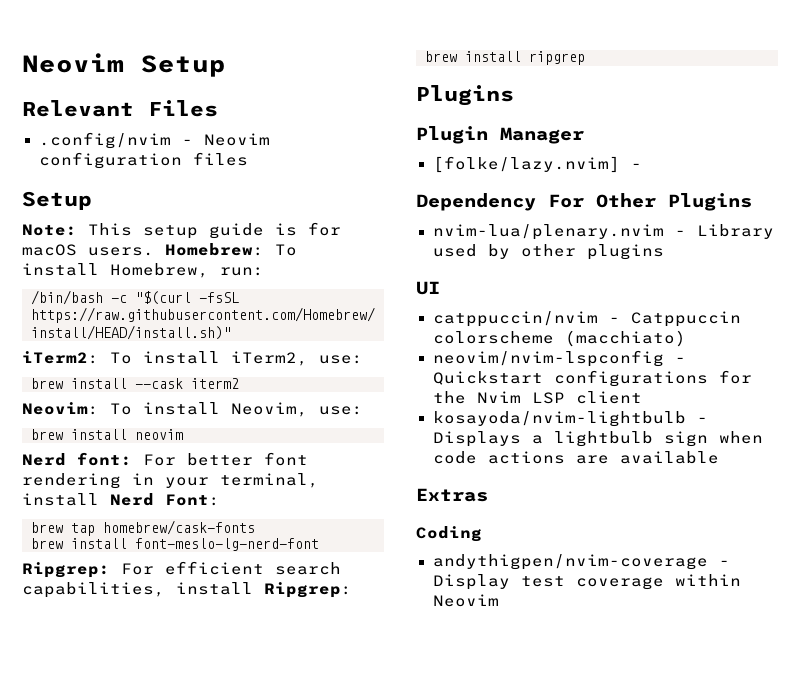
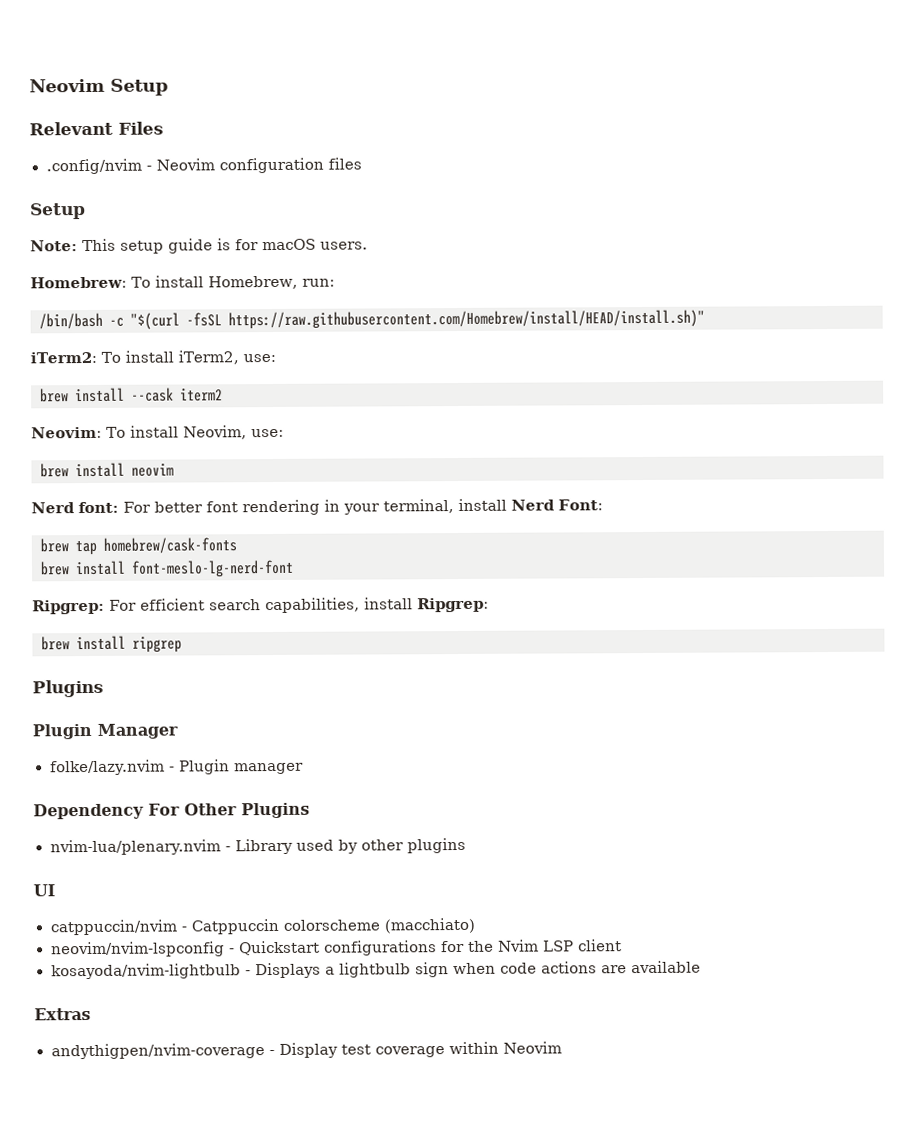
- Note: This setup guide is for macOS users. Homebrew: To install Homebrew, run:
+ Note: This setup guide is for macOS users.
+ Homebrew: To install Homebrew, run:
- [folke/lazy.nvim] -
+ folke/lazy.nvim - Plugin manager
- Coding

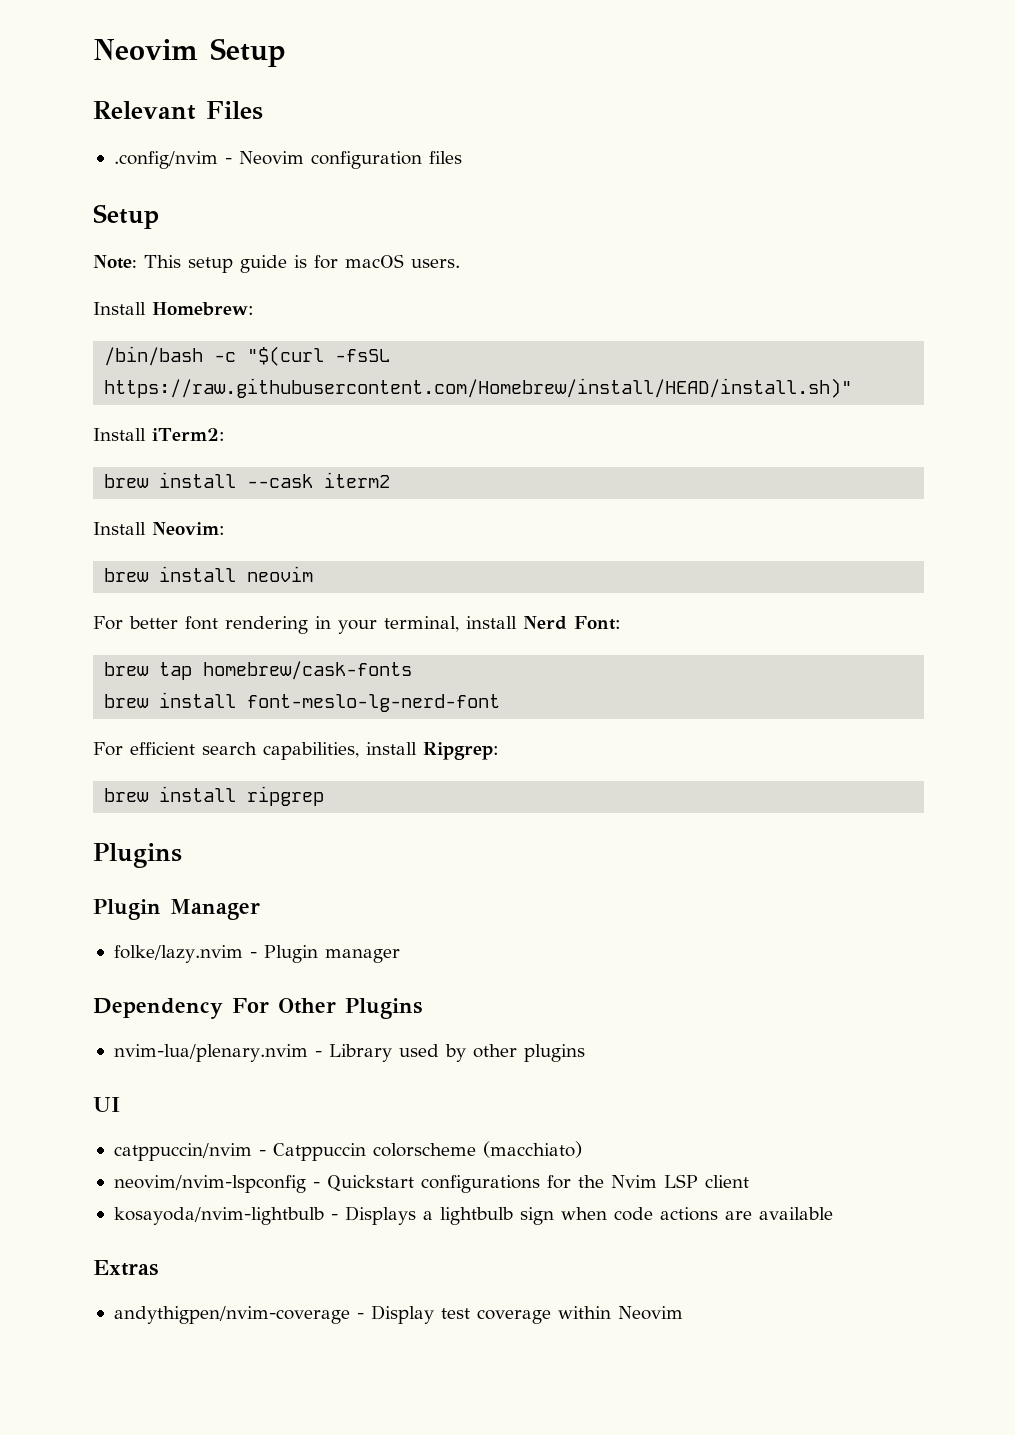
- Homebrew: To install Homebrew, run:
+ Install Homebrew:
- iTerm2: To install iTerm2, use:
+ Install iTerm2:
- Neovim: To install Neovim, use:
+ Install Neovim:
- Nerd font: For better font rendering in your terminal, install Nerd Font:
+ For better font rendering in your terminal, install Nerd Font:
- Ripgrep: For efficient search capabilities, install Ripgrep:
+ For efficient search capabilities, install Ripgrep:

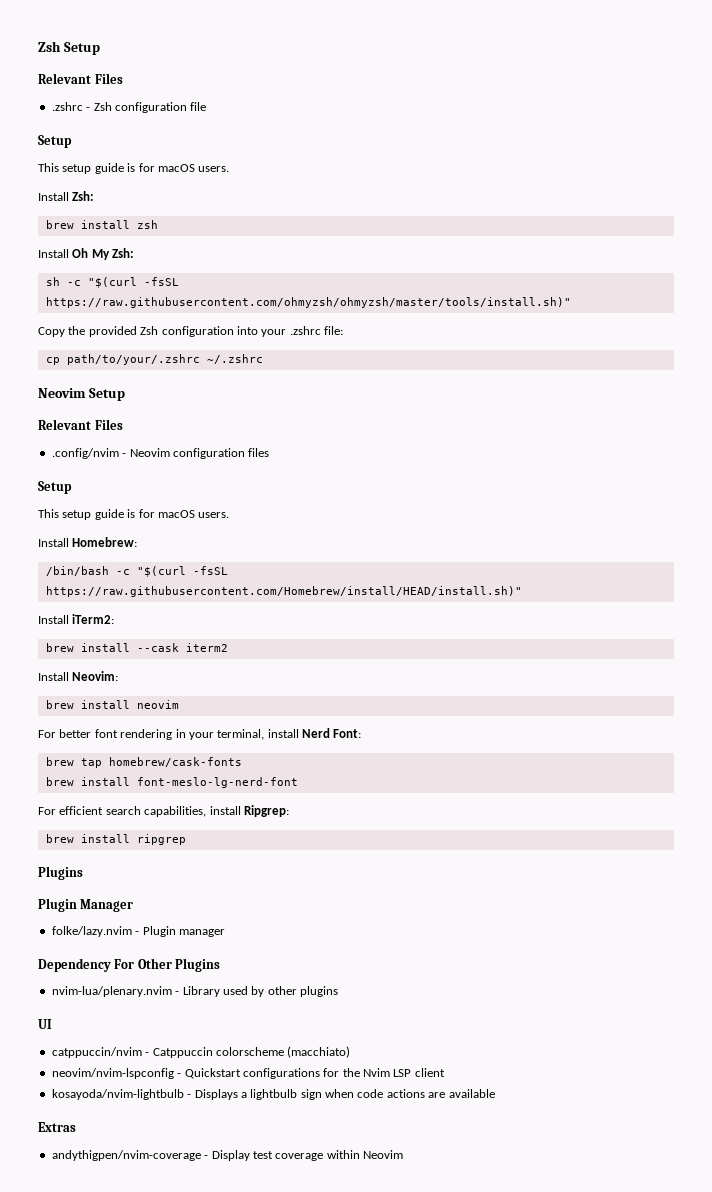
+ Zsh Setup
+ Relevant Files
+ .zshrc - Zsh configuration file
+ Setup
+ This setup guide is for macOS users.
+ Install Zsh:
+ brew install zsh
+ Install Oh My Zsh:
+ sh -c "$(curl -fsSL https://raw.githubusercontent.com/ohmyzsh/ohmyzsh/master/tools/install.sh)"
+ Copy the provided Zsh configuration into your .zshrc file:
+ cp path/to/your/.zshrc ~/.zshrc
  .config/nvim - Neovim configuration files
  Setup
- Note: This setup guide is for macOS users.
+ This setup guide is for macOS users.

